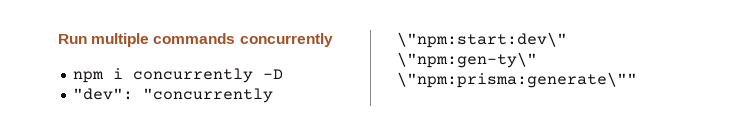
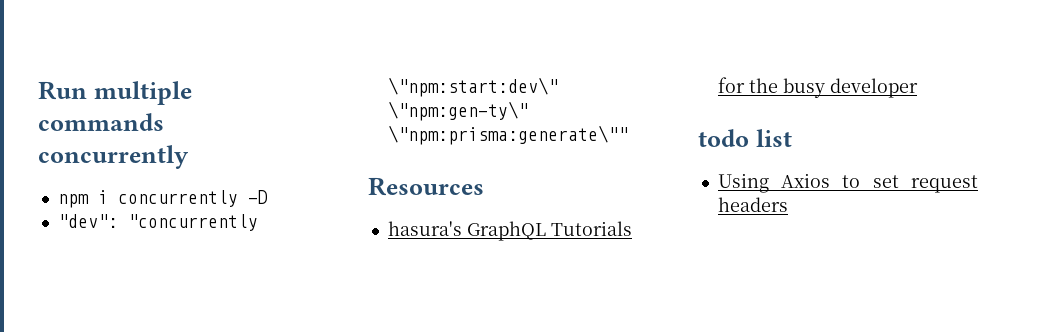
+ Resources
+ hasura's GraphQL Tutorials for the busy developer
+ todo list
+ Using Axios to set request headers

